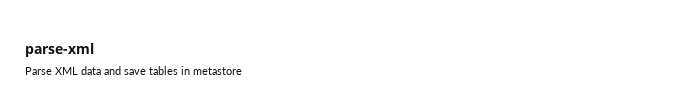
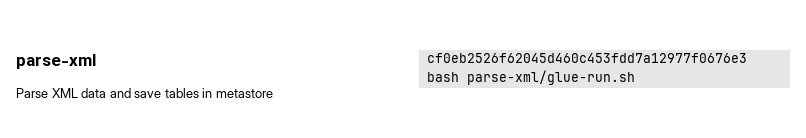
+ cf0eb2526f62045d460c453fdd7a12977f0676e3 bash parse-xml/glue-run.sh

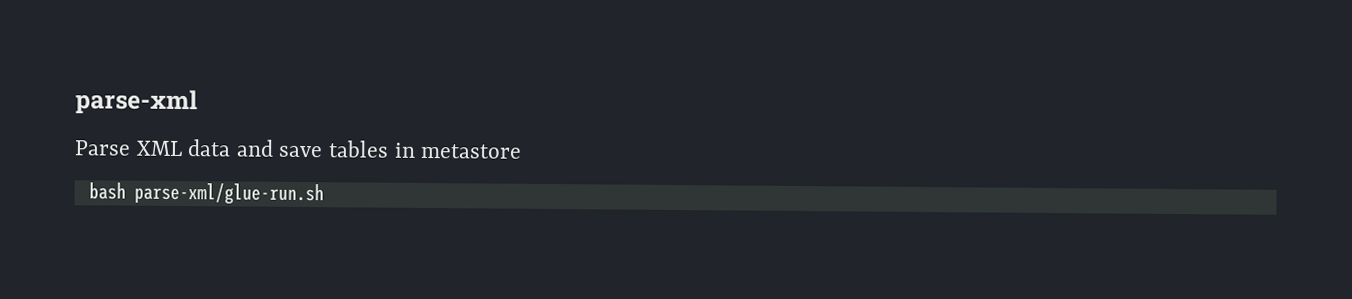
- cf0eb2526f62045d460c453fdd7a12977f0676e3 bash parse-xml/glue-run.sh
+ bash parse-xml/glue-run.sh

